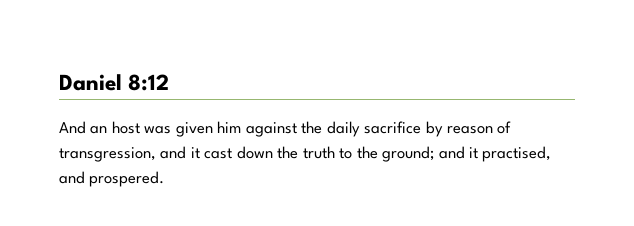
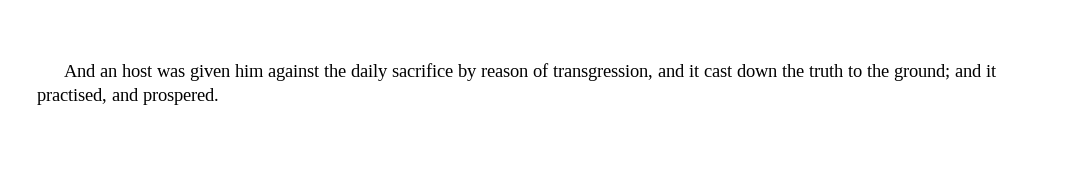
- Daniel 8:12

